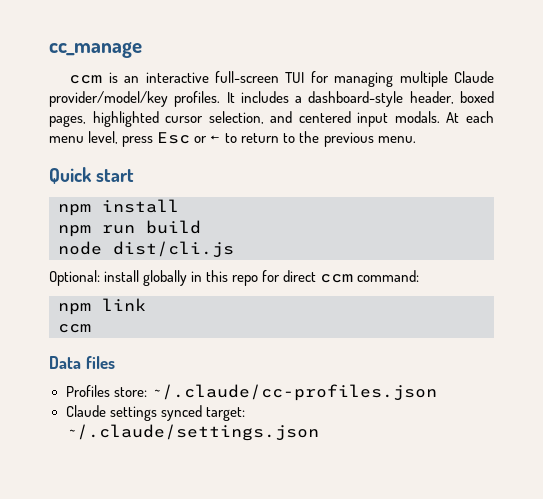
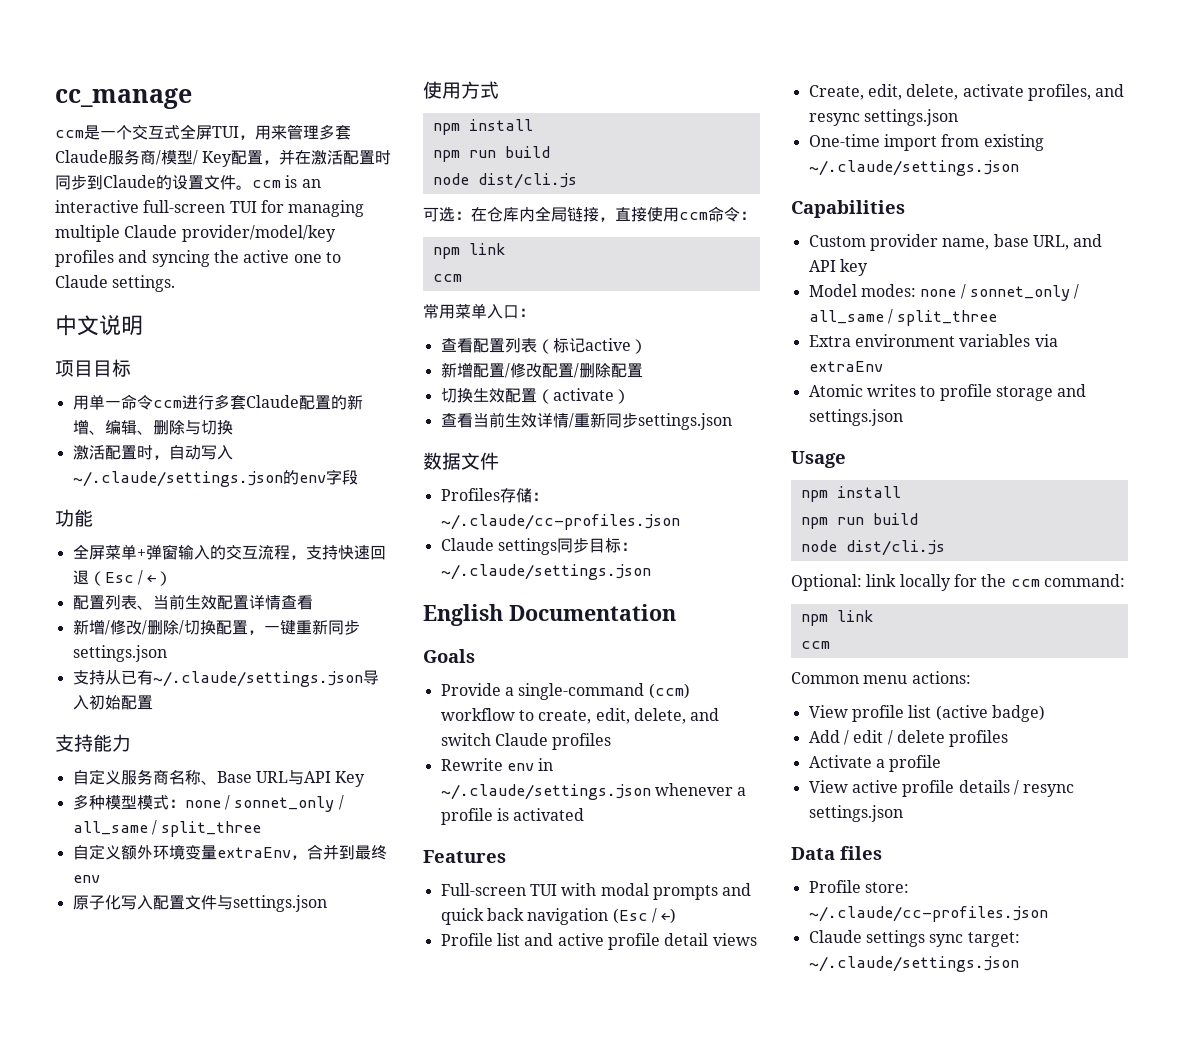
- ccm is an interactive full-screen TUI for managing multiple Claude provider/model/key profiles. It includes a dashboard-style header, boxed pages, highlighted cursor selection, and centered input modals. At each menu level, press Esc or ← to return to the previous menu.
- Quick start
+ ccm是一个交互式全屏TUI，用来管理多套Claude服务商/模型/ Key配置，并在激活配置时同步到Claude的设置文件。ccm is an interactive full-screen TUI for managing multiple Claude provider/model/key profiles and syncing the active one to Claude settings.
+ 中文说明
+ 项目目标
+ 用单一命令ccm进行多套Claude配置的新增、编辑、删除与切换
+ 激活配置时，自动写入~/.claude/settings.json的env字段
+ 功能
+ 全屏菜单+弹窗输入的交互流程，支持快速回退（Esc / ←）
+ 配置列表、当前生效配置详情查看
+ 新增/修改/删除/切换配置，一键重新同步settings.json
+ 支持从已有~/.claude/settings.json导入初始配置
+ 支持能力
+ 自定义服务商名称、Base URL与API Key
+ 多种模型模式：none / sonnet_only / all_same / split_three
+ 自定义额外环境变量extraEnv，合并到最终env
+ 原子化写入配置文件与settings.json
+ 使用方式
+ npm install
+ npm run build
+ node dist/cli.js
+ 可选：在仓库内全局链接，直接使用ccm命令：
+ npm link
+ ccm
+ 常用菜单入口：
+ 查看配置列表（标记active）
+ 新增配置/修改配置/删除配置
+ 切换生效配置（activate）
+ 查看当前生效详情/重新同步settings.json
+ 数据文件
+ Profiles存储：~/.claude/cc-profiles.json
+ Claude settings同步目标：~/.claude/settings.json
+ English Documentation
+ Goals
+ Provide a single-command (ccm) workflow to create, edit, delete, and switch Claude profiles
+ Rewrite env in ~/.claude/settings.json whenever a profile is activated
+ Features
+ Full-screen TUI with modal prompts and quick back navigation (Esc / ←)
+ Profile list and active profile detail views
+ Create, edit, delete, activate profiles, and resync settings.json
+ One-time import from existing ~/.claude/settings.json
+ Capabilities
+ Custom provider name, base URL, and API key
+ Model modes: none / sonnet_only / all_same / split_three
+ Extra environment variables via extraEnv
+ Atomic writes to profile storage and settings.json
+ Usage
- Optional: install globally in this repo for direct ccm command:
+ Optional: link locally for the ccm command:
+ Common menu actions:
+ View profile list (active badge)
+ Add / edit / delete profiles
+ Activate a profile
+ View active profile details / resync settings.json
- Profiles store: ~/.claude/cc-profiles.json
+ Profile store: ~/.claude/cc-profiles.json
- Claude settings synced target: ~/.claude/settings.json
+ Claude settings sync target: ~/.claude/settings.json

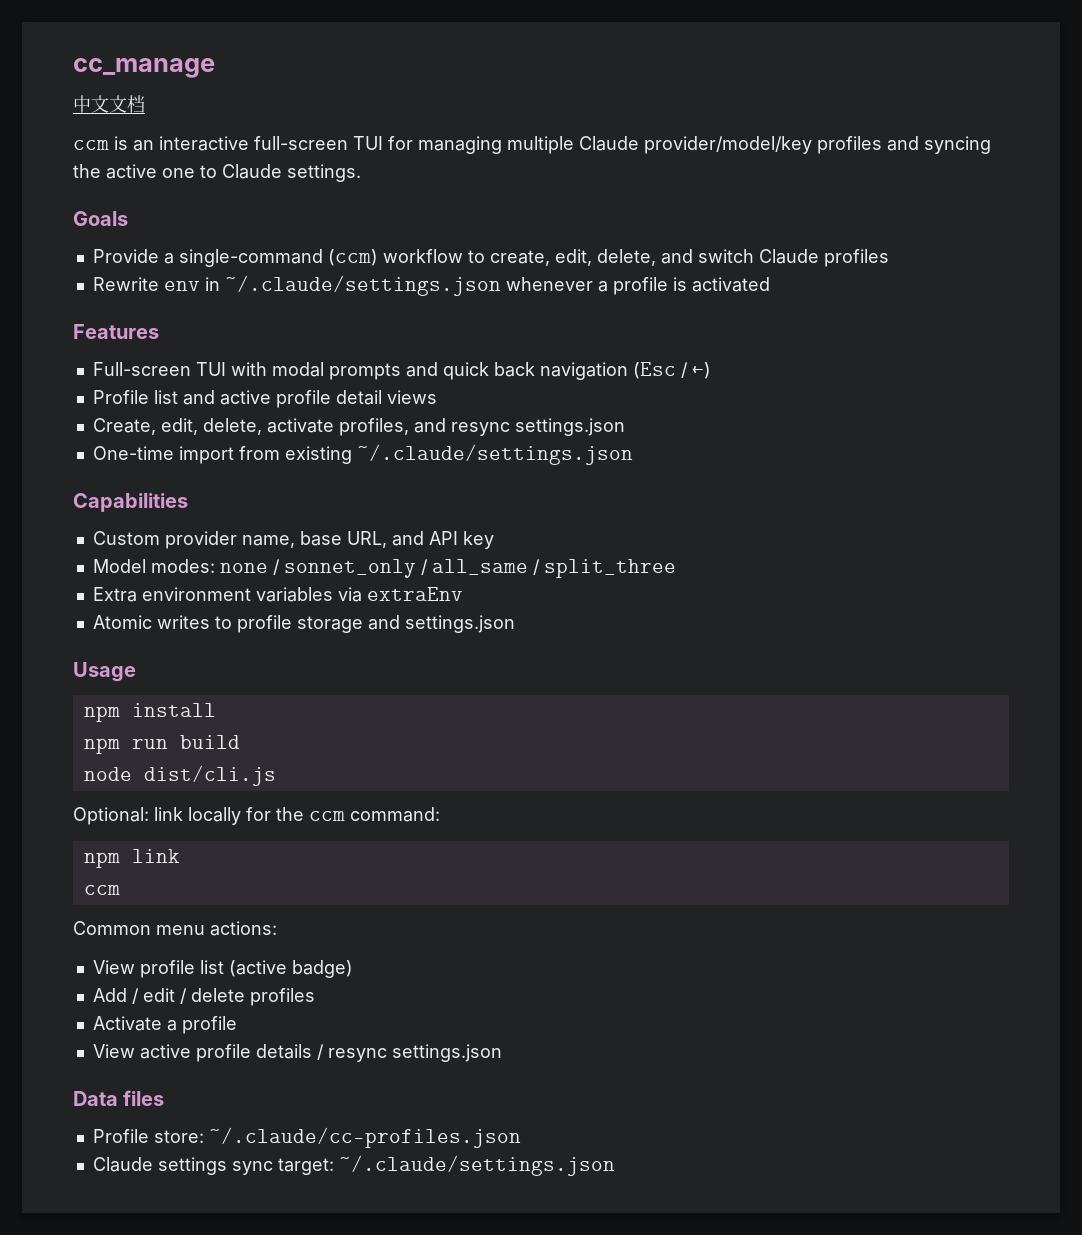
- ccm是一个交互式全屏TUI，用来管理多套Claude服务商/模型/ Key配置，并在激活配置时同步到Claude的设置文件。ccm is an interactive full-screen TUI for managing multiple Claude provider/model/key profiles and syncing the active one to Claude settings.
+ 中文文档
+ ccm is an interactive full-screen TUI for managing multiple Claude provider/model/key profiles and syncing the active one to Claude settings.
- 中文说明
- 项目目标
- 用单一命令ccm进行多套Claude配置的新增、编辑、删除与切换
- 激活配置时，自动写入~/.claude/settings.json的env字段
- 功能
- 全屏菜单+弹窗输入的交互流程，支持快速回退（Esc / ←）
- 配置列表、当前生效配置详情查看
- 新增/修改/删除/切换配置，一键重新同步settings.json
- 支持从已有~/.claude/settings.json导入初始配置
- 支持能力
- 自定义服务商名称、Base URL与API Key
- 多种模型模式：none / sonnet_only / all_same / split_three
- 自定义额外环境变量extraEnv，合并到最终env
- 原子化写入配置文件与settings.json
- 使用方式
- npm install
- npm run build
- node dist/cli.js
- 可选：在仓库内全局链接，直接使用ccm命令：
- npm link
- ccm
- 常用菜单入口：
- 查看配置列表（标记active）
- 新增配置/修改配置/删除配置
- 切换生效配置（activate）
- 查看当前生效详情/重新同步settings.json
- 数据文件
- Profiles存储：~/.claude/cc-profiles.json
- Claude settings同步目标：~/.claude/settings.json
- English Documentation

